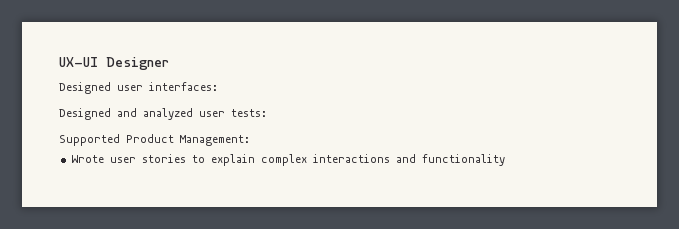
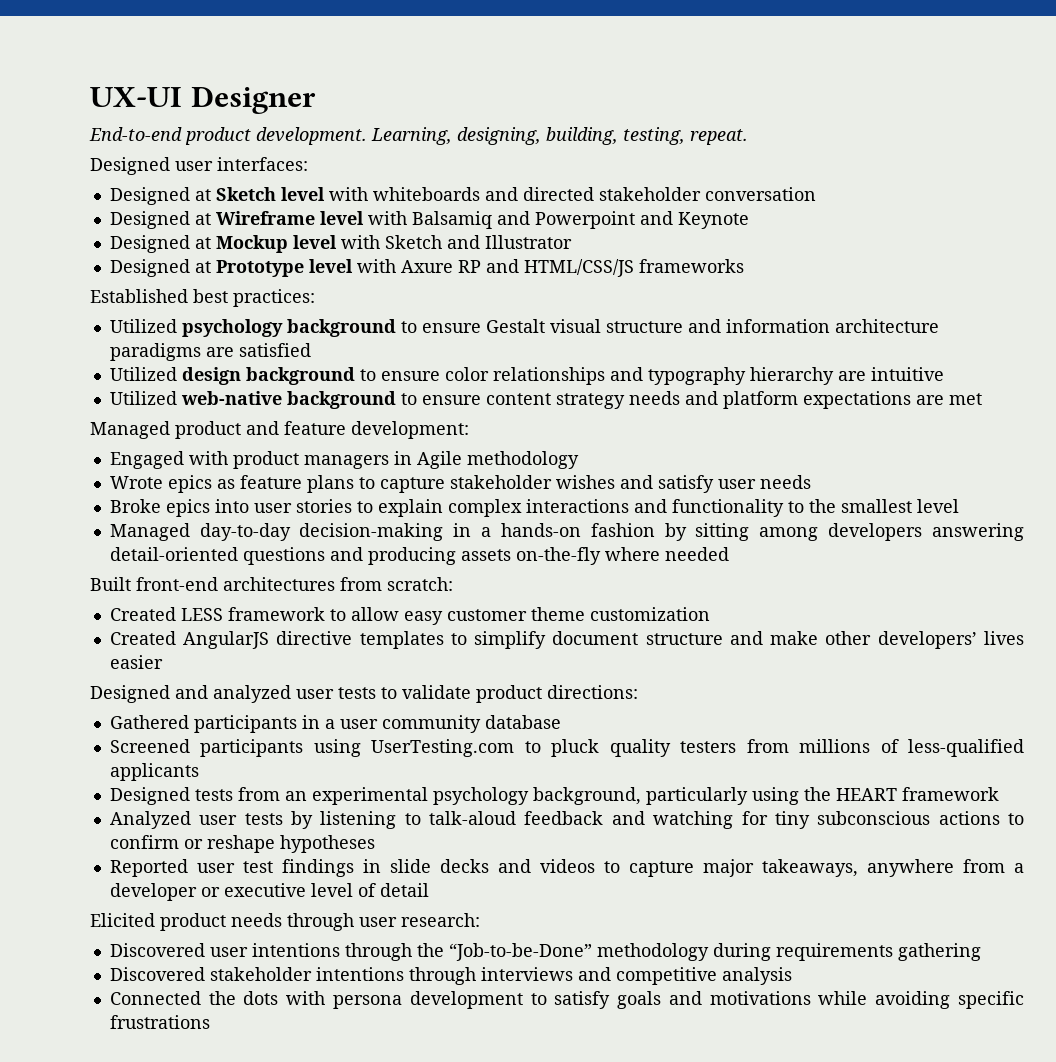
+ End-to-end product development. Learning, designing, building, testing, repeat.
  Designed user interfaces:
- Designed and analyzed user tests:
- Supported Product Management:
- Wrote user stories to explain complex interactions and functionality
+ Designed at Sketch level with whiteboards and directed stakeholder conversation
+ Designed at Wireframe level with Balsamiq and Powerpoint and Keynote
+ Designed at Mockup level with Sketch and Illustrator
+ Designed at Prototype level with Axure RP and HTML/CSS/JS frameworks
+ Established best practices:
+ Utilized psychology background to ensure Gestalt visual structure and information architecture paradigms are satisfied
+ Utilized design background to ensure color relationships and typography hierarchy are intuitive
+ Utilized web-native background to ensure content strategy needs and platform expectations are met
+ Managed product and feature development:
+ Engaged with product managers in Agile methodology
+ Wrote epics as feature plans to capture stakeholder wishes and satisfy user needs
+ Broke epics into user stories to explain complex interactions and functionality to the smallest level
+ Managed day-to-day decision-making in a hands-on fashion by sitting among developers answering detail-oriented questions and producing assets on-the-fly where needed
+ Built front-end architectures from scratch:
+ Created LESS framework to allow easy customer theme customization
+ Created AngularJS directive templates to simplify document structure and make other developers’ lives easier
+ Designed and analyzed user tests to validate product directions:
+ Gathered participants in a user community database
+ Screened participants using UserTesting.com to pluck quality testers from millions of less-qualified applicants
+ Designed tests from an experimental psychology background, particularly using the HEART framework
+ Analyzed user tests by listening to talk-aloud feedback and watching for tiny subconscious actions to confirm or reshape hypotheses
+ Reported user test findings in slide decks and videos to capture major takeaways, anywhere from a developer or executive level of detail
+ Elicited product needs through user research:
+ Discovered user intentions through the “Job-to-be-Done” methodology during requirements gathering
+ Discovered stakeholder intentions through interviews and competitive analysis
+ Connected the dots with persona development to satisfy goals and motivations while avoiding specific frustrations

